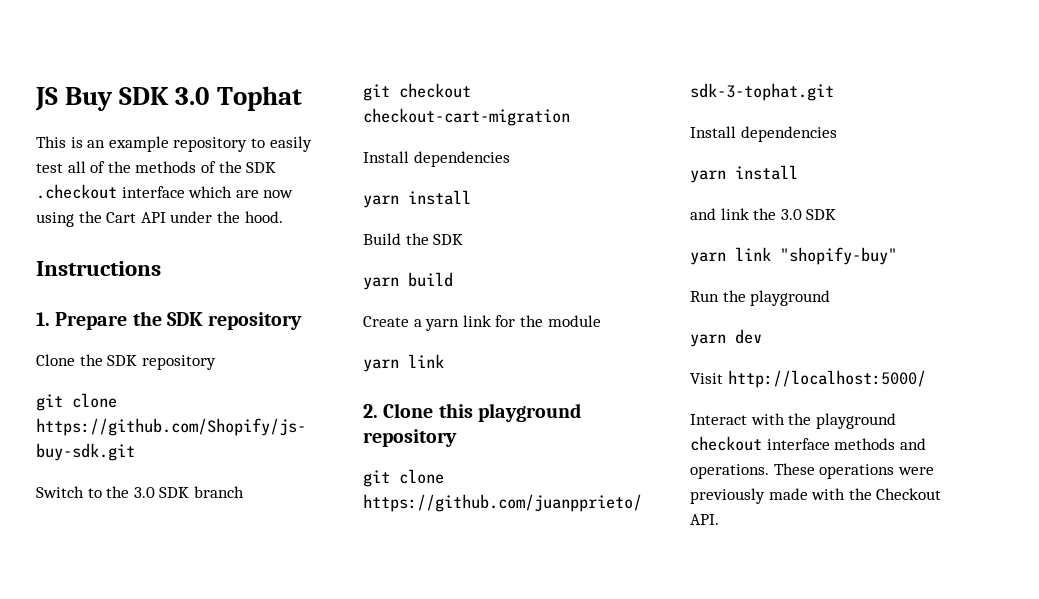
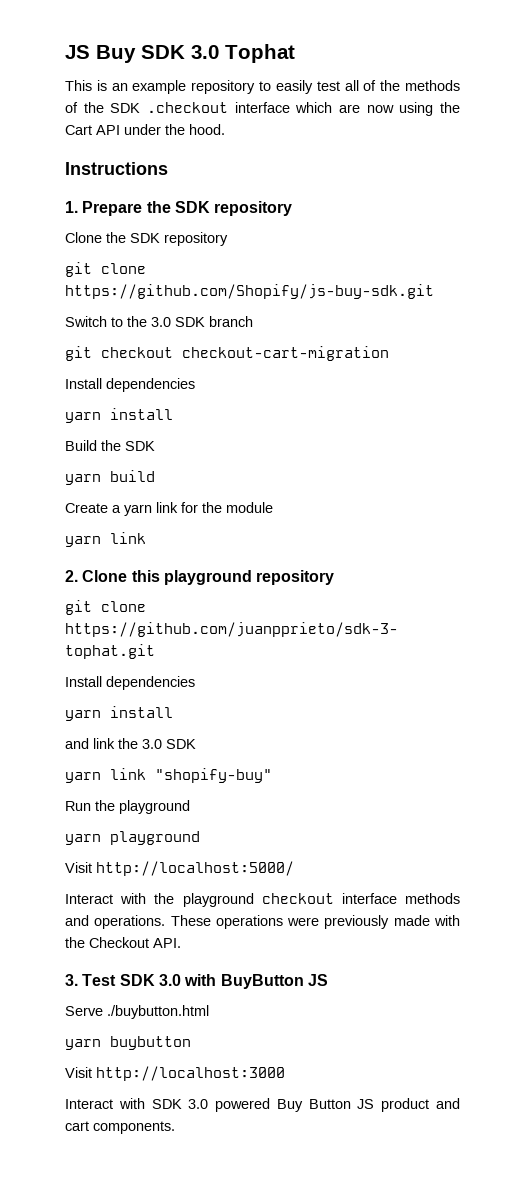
- yarn dev
+ yarn playground
+ 3. Test SDK 3.0 with BuyButton JS
+ Serve ./buybutton.html
+ yarn buybutton
+ Visit http://localhost:3000
+ Interact with SDK 3.0 powered Buy Button JS product and cart components.

